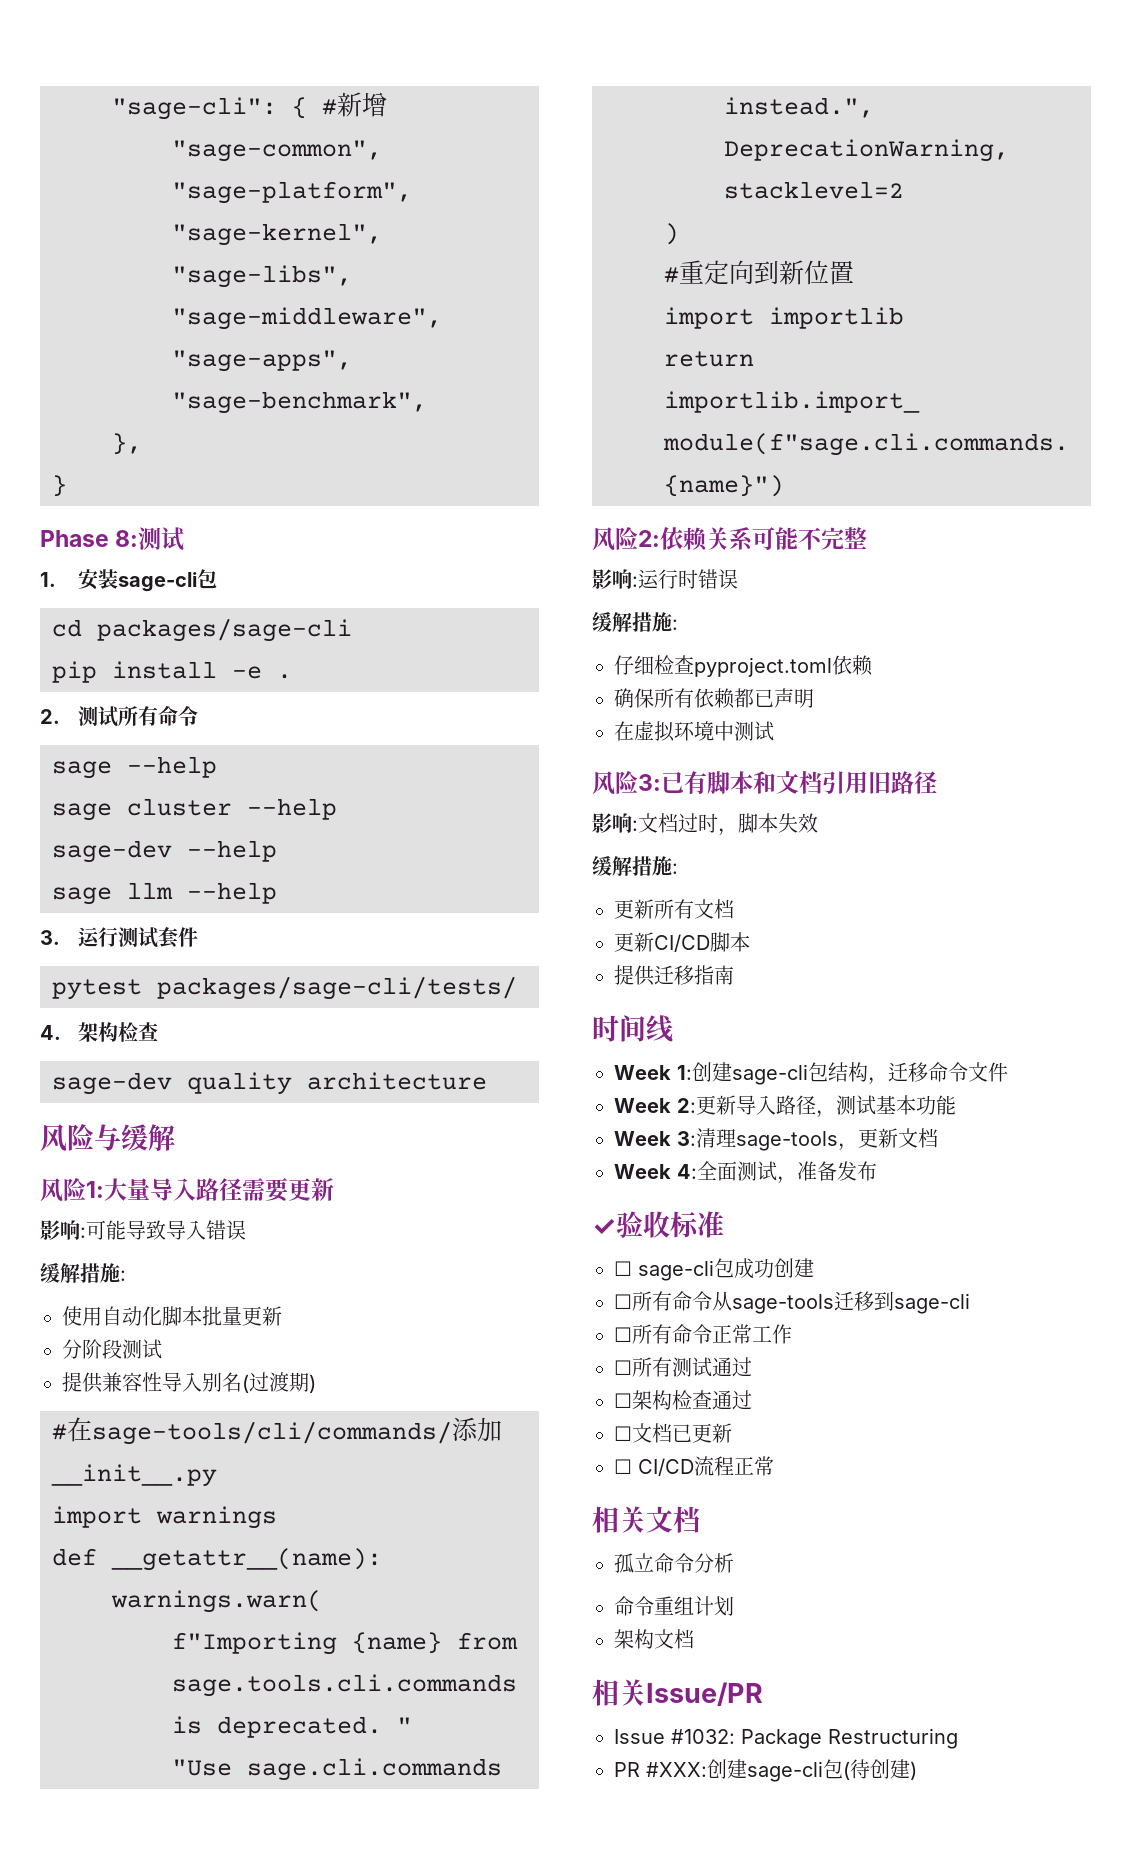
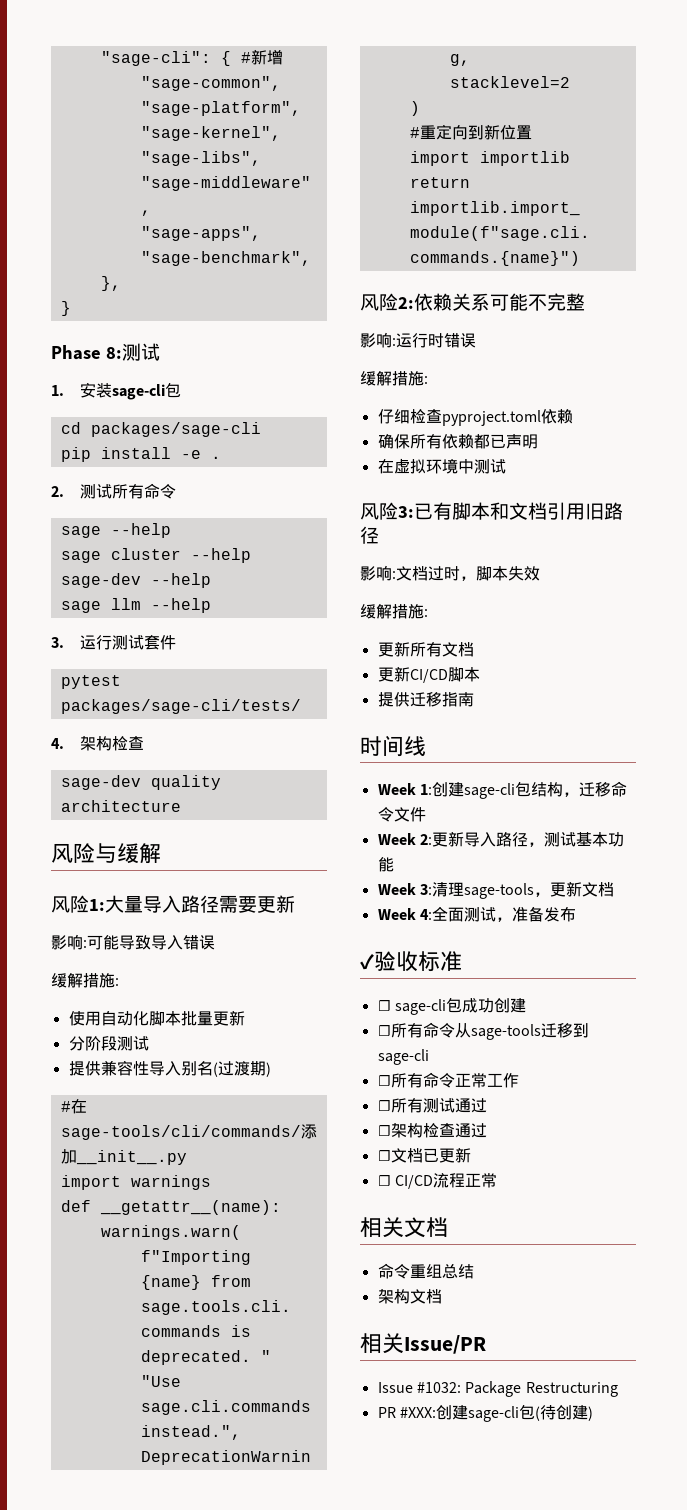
- 孤立命令分析
- 命令重组计划
+ 命令重组总结

